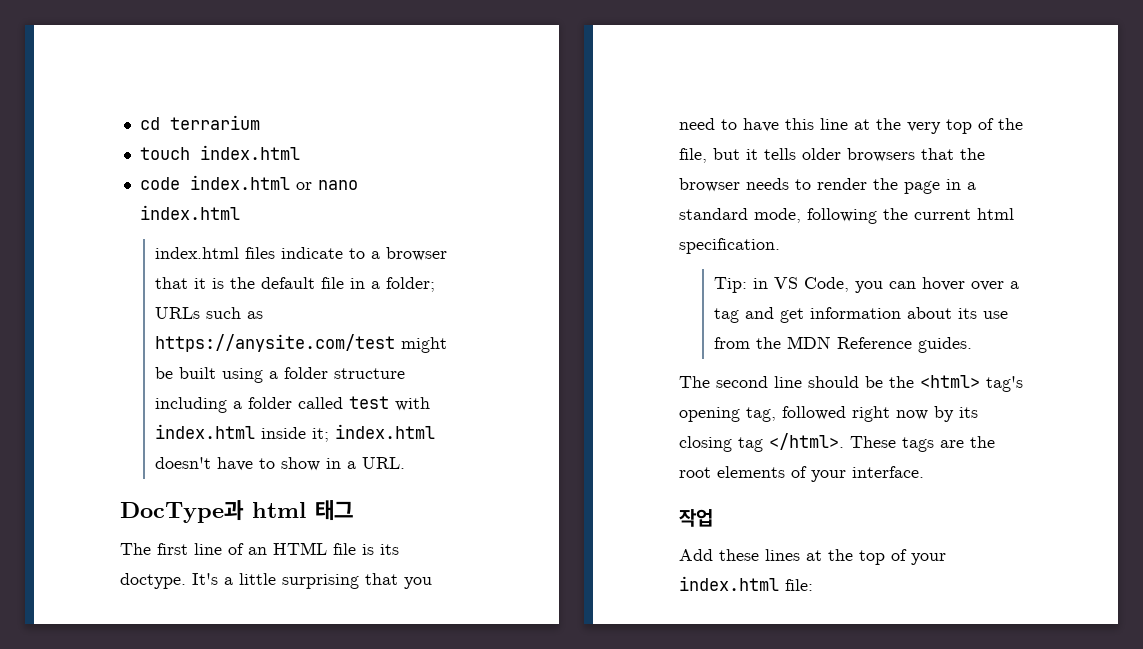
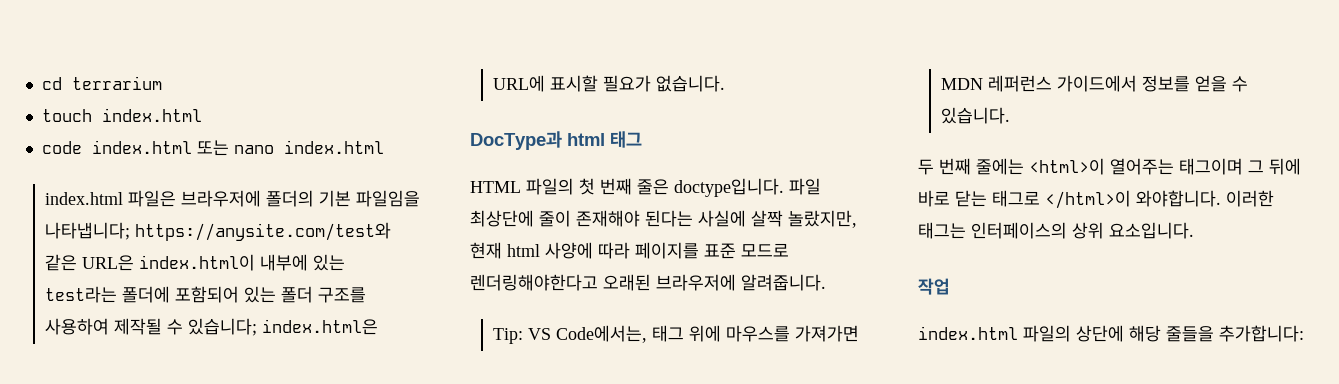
- code index.html or nano index.html
+ code index.html 또는 nano index.html
- index.html files indicate to a browser that it is the default file in a folder; URLs such as https://anysite.com/test might be built using a folder structure including a folder called test with index.html inside it; index.html doesn't have to show in a URL.
+ index.html 파일은 브라우저에 폴더의 기본 파일임을 나타냅니다; https://anysite.com/test와 같은 URL은 index.html이 내부에 있는 test라는 폴더에 포함되어 있는 폴더 구조를 사용하여 제작될 수 있습니다; index.html은 URL에 표시할 필요가 없습니다.
  DocType과 html 태그
- The first line of an HTML file is its doctype. It's a little surprising that you need to have this line at the very top of the file, but it tells older browsers that the browser needs to render the page in a standard mode, following the current html specification.
- Tip: in VS Code, you can hover over a tag and get information about its use from the MDN Reference guides.
- The second line should be the <html> tag's opening tag, followed right now by its closing tag </html>. These tags are the root elements of your interface.
+ HTML 파일의 첫 번째 줄은 doctype입니다. 파일 최상단에 줄이 존재해야 된다는 사실에 살짝 놀랐지만, 현재 html 사양에 따라 페이지를 표준 모드로 렌더링해야한다고 오래된 브라우저에 알려줍니다.
+ Tip: VS Code에서는, 태그 위에 마우스를 가져가면 MDN 레퍼런스 가이드에서 정보를 얻을 수 있습니다.
+ 두 번째 줄에는 <html>이 열어주는 태그이며 그 뒤에 바로 닫는 태그로 </html>이 와야합니다. 이러한 태그는 인터페이스의 상위 요소입니다.
  작업
- Add these lines at the top of your index.html file:
+ index.html 파일의 상단에 해당 줄들을 추가합니다:

